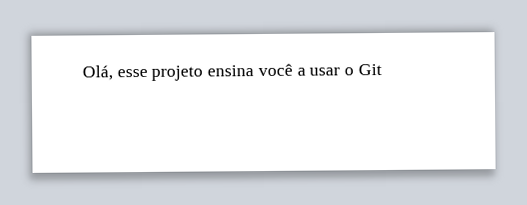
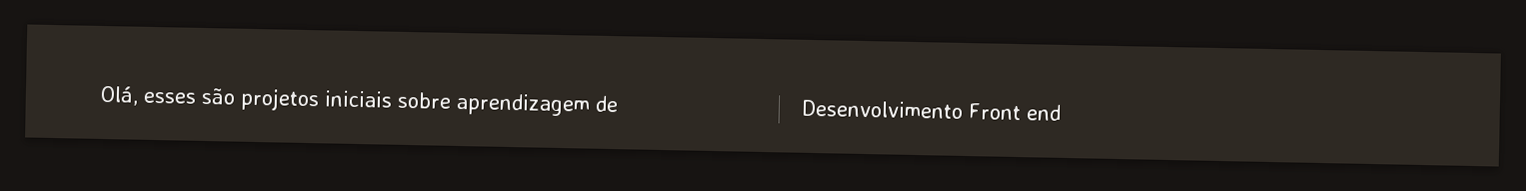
- Olá, esse projeto ensina você a usar o Git
+ Olá, esses são projetos iniciais sobre aprendizagem de Desenvolvimento Front end

